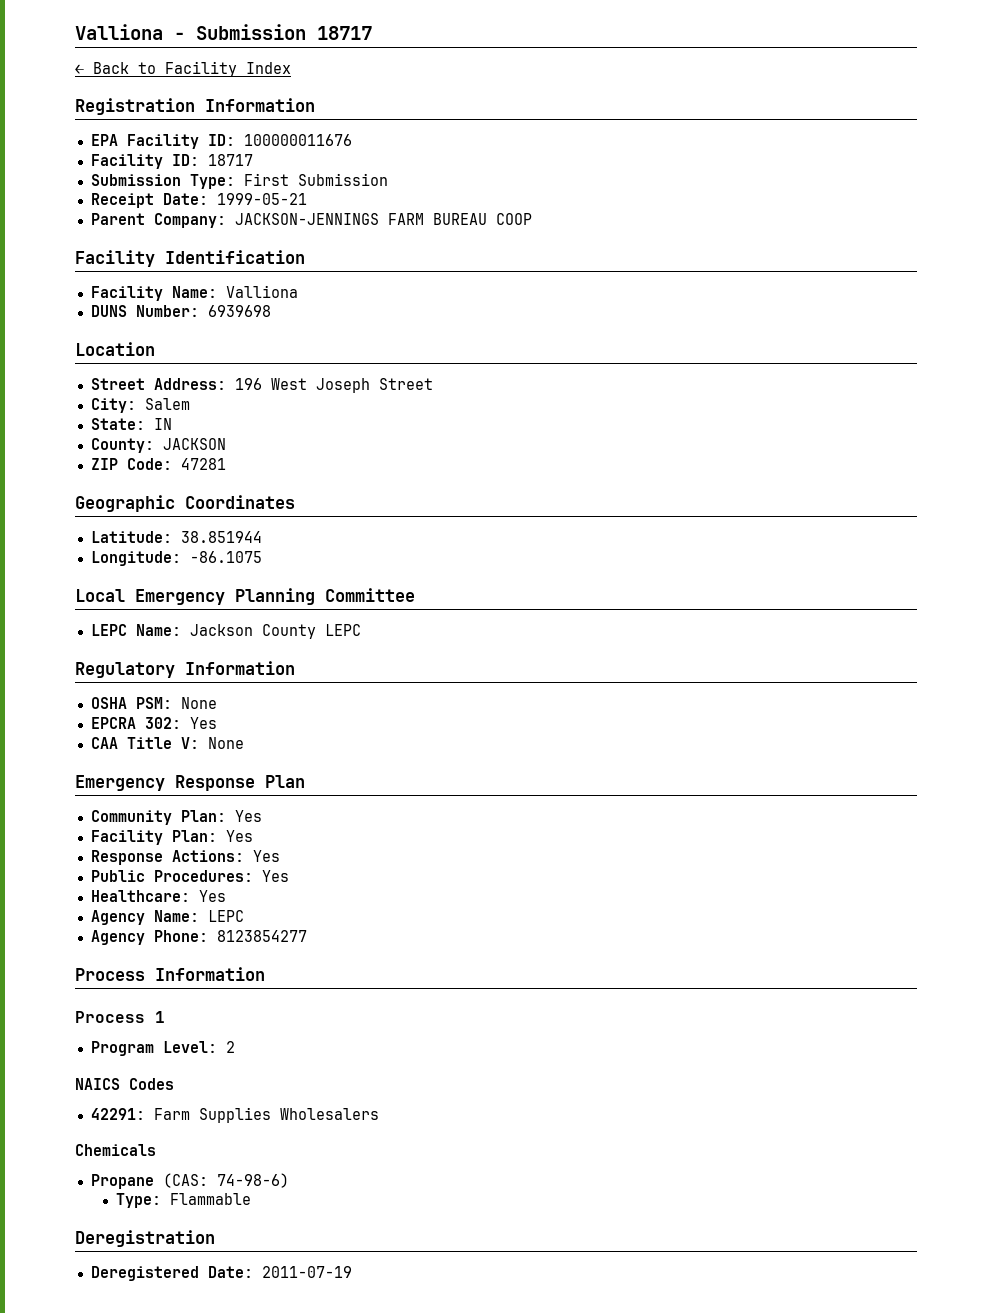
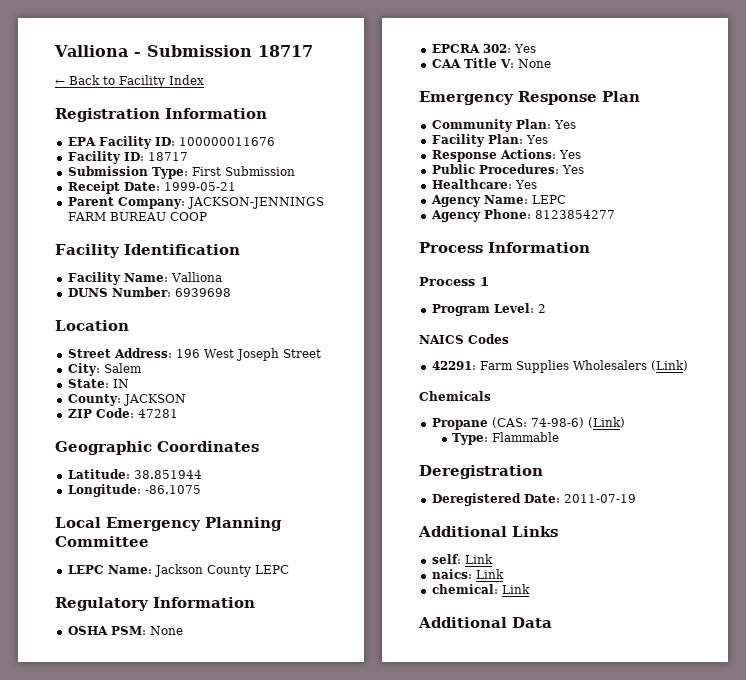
- 42291: Farm Supplies Wholesalers
+ 42291: Farm Supplies Wholesalers (Link)
- Propane (CAS: 74-98-6)
+ Propane (CAS: 74-98-6) (Link)
+ Additional Links
+ self: Link
+ naics: Link
+ chemical: Link
+ Additional Data

